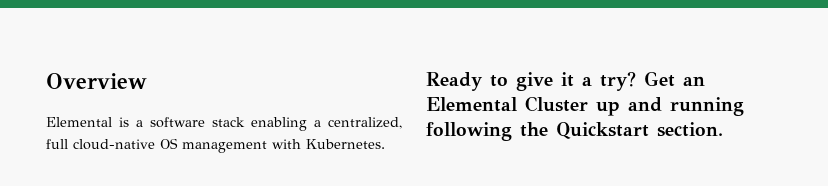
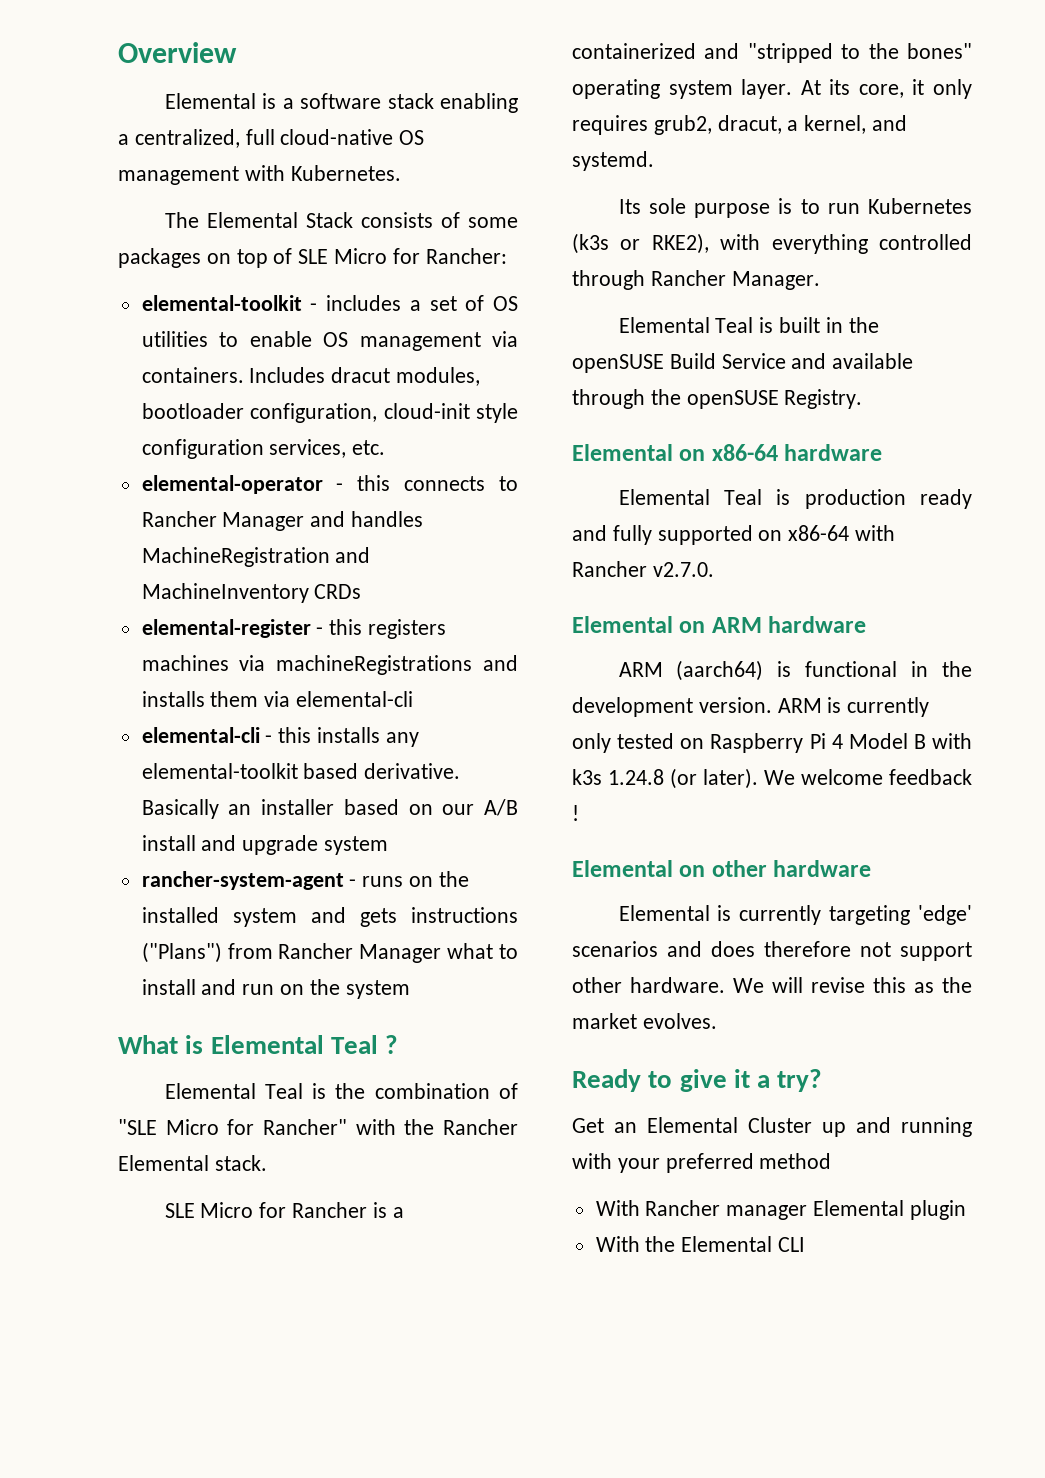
+ The Elemental Stack consists of some packages on top of SLE Micro for Rancher:
+ elemental-toolkit - includes a set of OS utilities to enable OS management via containers. Includes dracut modules, bootloader configuration, cloud-init style configuration services, etc.
+ elemental-operator - this connects to Rancher Manager and handles MachineRegistration and MachineInventory CRDs
+ elemental-register - this registers machines via machineRegistrations and installs them via elemental-cli
+ elemental-cli - this installs any elemental-toolkit based derivative. Basically an installer based on our A/B install and upgrade system
+ rancher-system-agent - runs on the installed system and gets instructions ("Plans") from Rancher Manager what to install and run on the system
+ What is Elemental Teal ?
+ Elemental Teal is the combination of "SLE Micro for Rancher" with the Rancher Elemental stack.
+ SLE Micro for Rancher is a containerized and "stripped to the bones" operating system layer. At its core, it only requires grub2, dracut, a kernel, and systemd.
+ Its sole purpose is to run Kubernetes (k3s or RKE2), with everything controlled through Rancher Manager.
+ Elemental Teal is built in the openSUSE Build Service and available through the openSUSE Registry.
+ Elemental on x86-64 hardware
+ Elemental Teal is production ready and fully supported on x86-64 with Rancher v2.7.0.
+ Elemental on ARM hardware
+ ARM (aarch64) is functional in the development version. ARM is currently only tested on Raspberry Pi 4 Model B with k3s 1.24.8 (or later). We welcome feedback !
+ Elemental on other hardware
+ Elemental is currently targeting 'edge' scenarios and does therefore not support other hardware. We will revise this as the market evolves.
- Ready to give it a try? Get an Elemental Cluster up and running following the Quickstart section.
+ Ready to give it a try?
+ Get an Elemental Cluster up and running with your preferred method
+ With Rancher manager Elemental plugin
+ With the Elemental CLI

